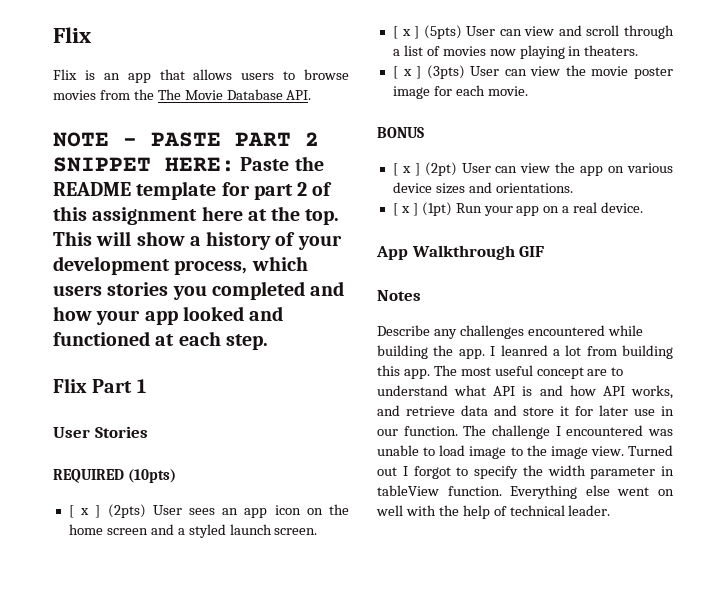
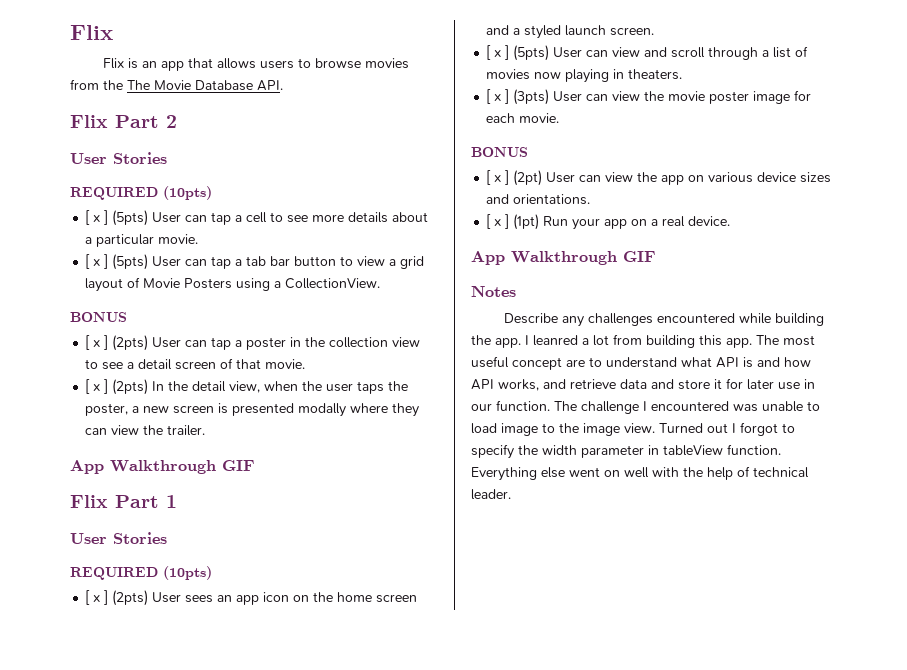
- NOTE - PASTE PART 2 SNIPPET HERE: Paste the README template for part 2 of this assignment here at the top. This will show a history of your development process, which users stories you completed and how your app looked and functioned at each step.
+ Flix Part 2
+ User Stories
+ REQUIRED (10pts)
+ [ x ] (5pts) User can tap a cell to see more details about a particular movie.
+ [ x ] (5pts) User can tap a tab bar button to view a grid layout of Movie Posters using a CollectionView.
+ BONUS
+ [ x ] (2pts) User can tap a poster in the collection view to see a detail screen of that movie.
+ [ x ] (2pts) In the detail view, when the user taps the poster, a new screen is presented modally where they can view the trailer.
+ App Walkthrough GIF

